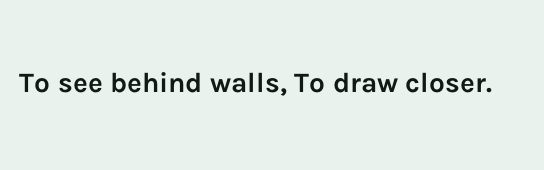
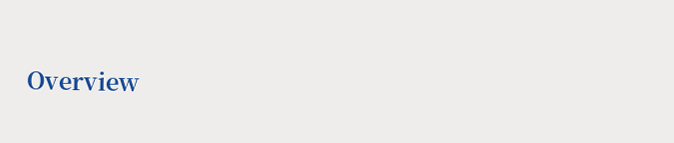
- To see behind walls, To draw closer.
+ Overview

